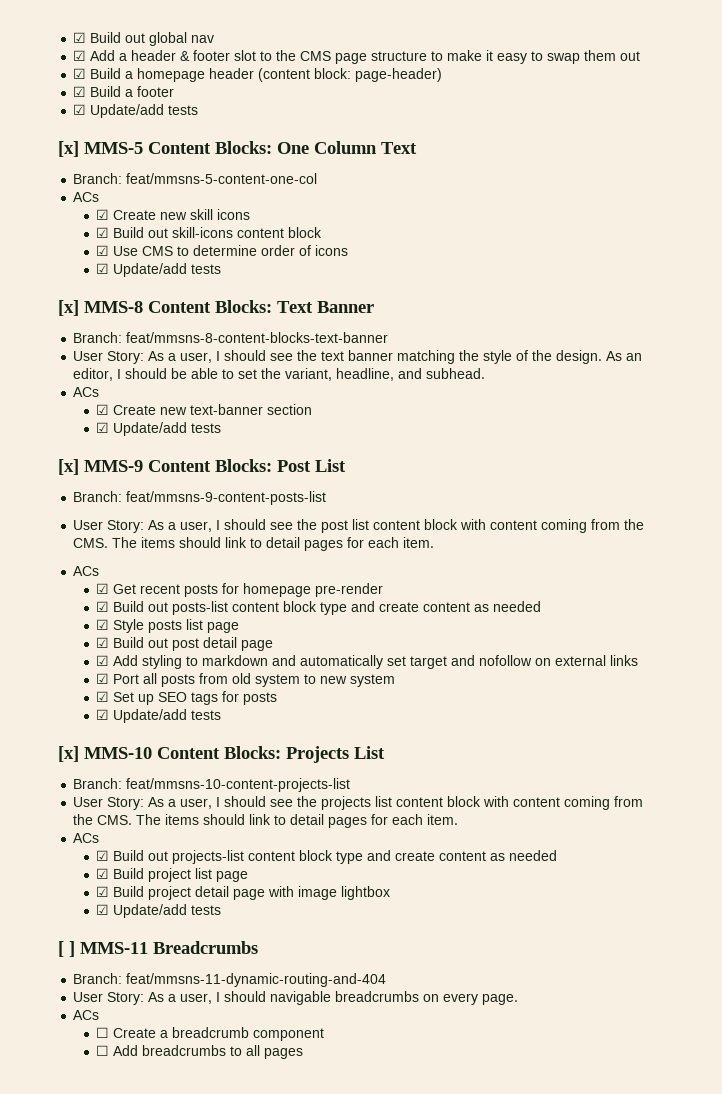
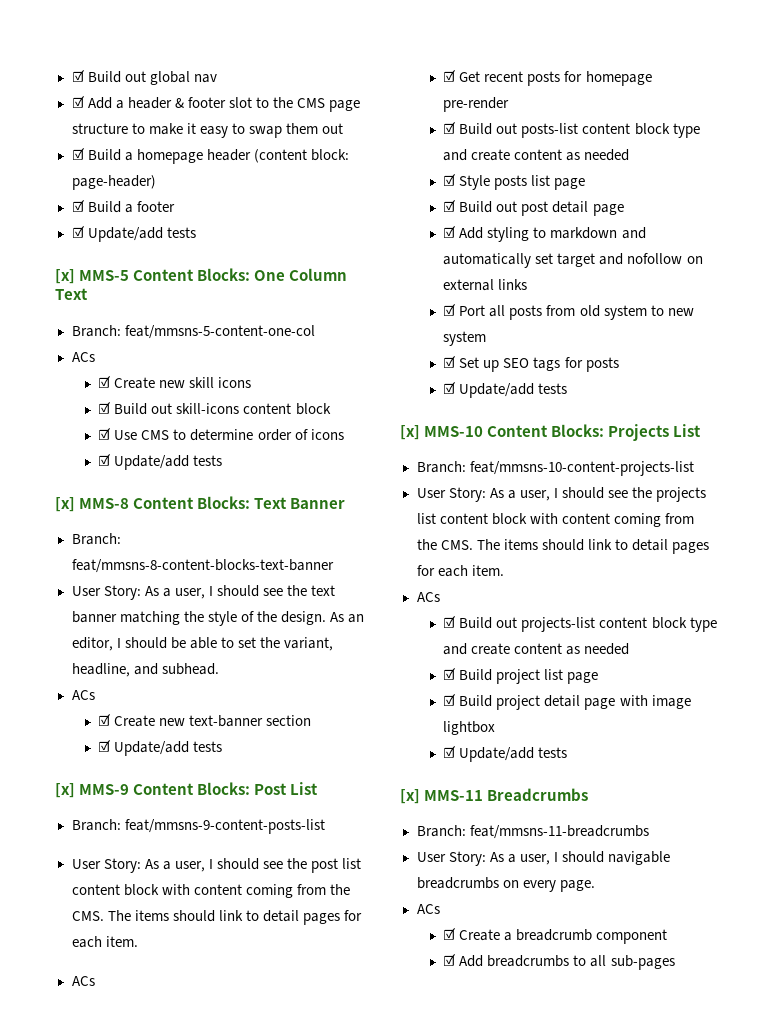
- [ ] MMS-11 Breadcrumbs
+ [x] MMS-11 Breadcrumbs
- Branch: feat/mmsns-11-dynamic-routing-and-404
+ Branch: feat/mmsns-11-breadcrumbs
- ☐ Create a breadcrumb component
+ ☑ Create a breadcrumb component
- ☐ Add breadcrumbs to all pages
+ ☑ Add breadcrumbs to all sub-pages

